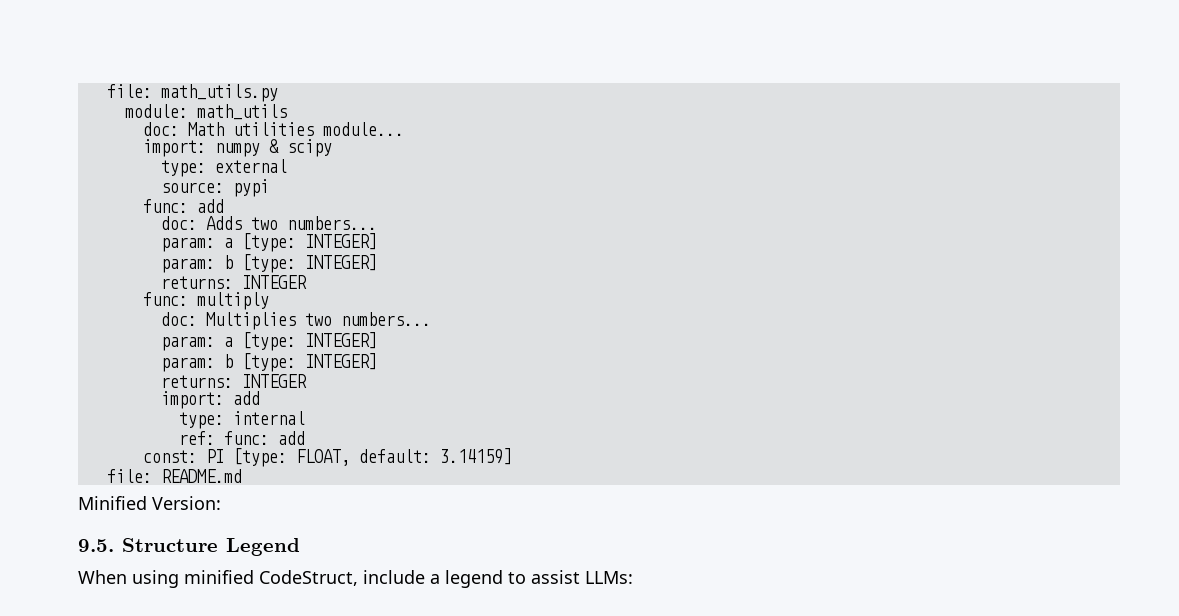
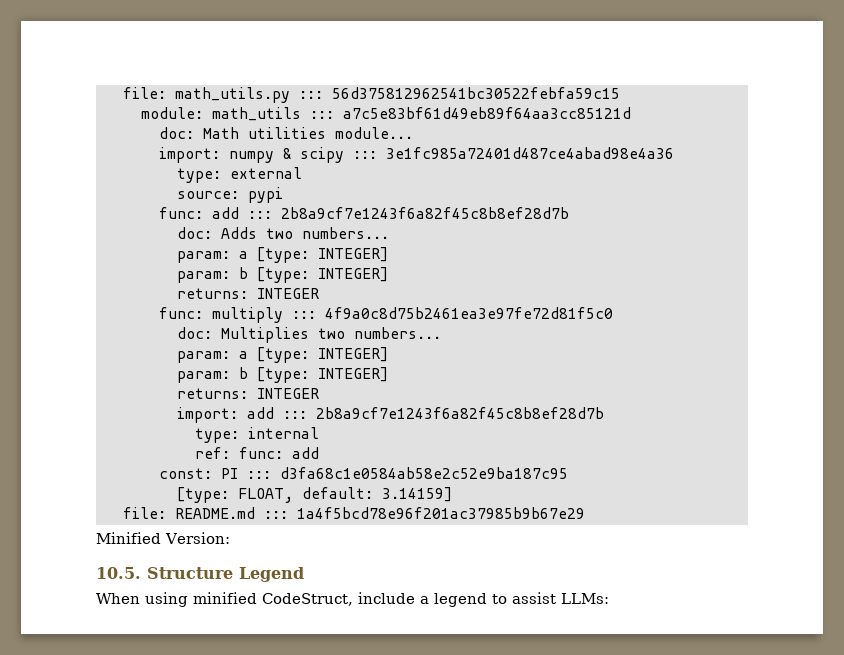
- file: math_utils.py
+ file: math_utils.py ::: 56d375812962541bc30522febfa59c15
- module: math_utils
+ module: math_utils ::: a7c5e83bf61d49eb89f64aa3cc85121d
- import: numpy & scipy
+ import: numpy & scipy ::: 3e1fc985a72401d487ce4abad98e4a36
  source: pypi
- func: add
+ func: add ::: 2b8a9cf7e1243f6a82f45c8b8ef28d7b
- func: multiply
+ func: multiply ::: 4f9a0c8d75b2461ea3e97fe72d81f5c0
- import: add
+ import: add ::: 2b8a9cf7e1243f6a82f45c8b8ef28d7b
- const: PI [type: FLOAT, default: 3.14159]
+ const: PI ::: d3fa68c1e0584ab58e2c52e9ba187c95
+ [type: FLOAT, default: 3.14159]
- file: README.md
+ file: README.md ::: 1a4f5bcd78e96f201ac37985b9b67e29
- 9.5. Structure Legend
+ 10.5. Structure Legend

